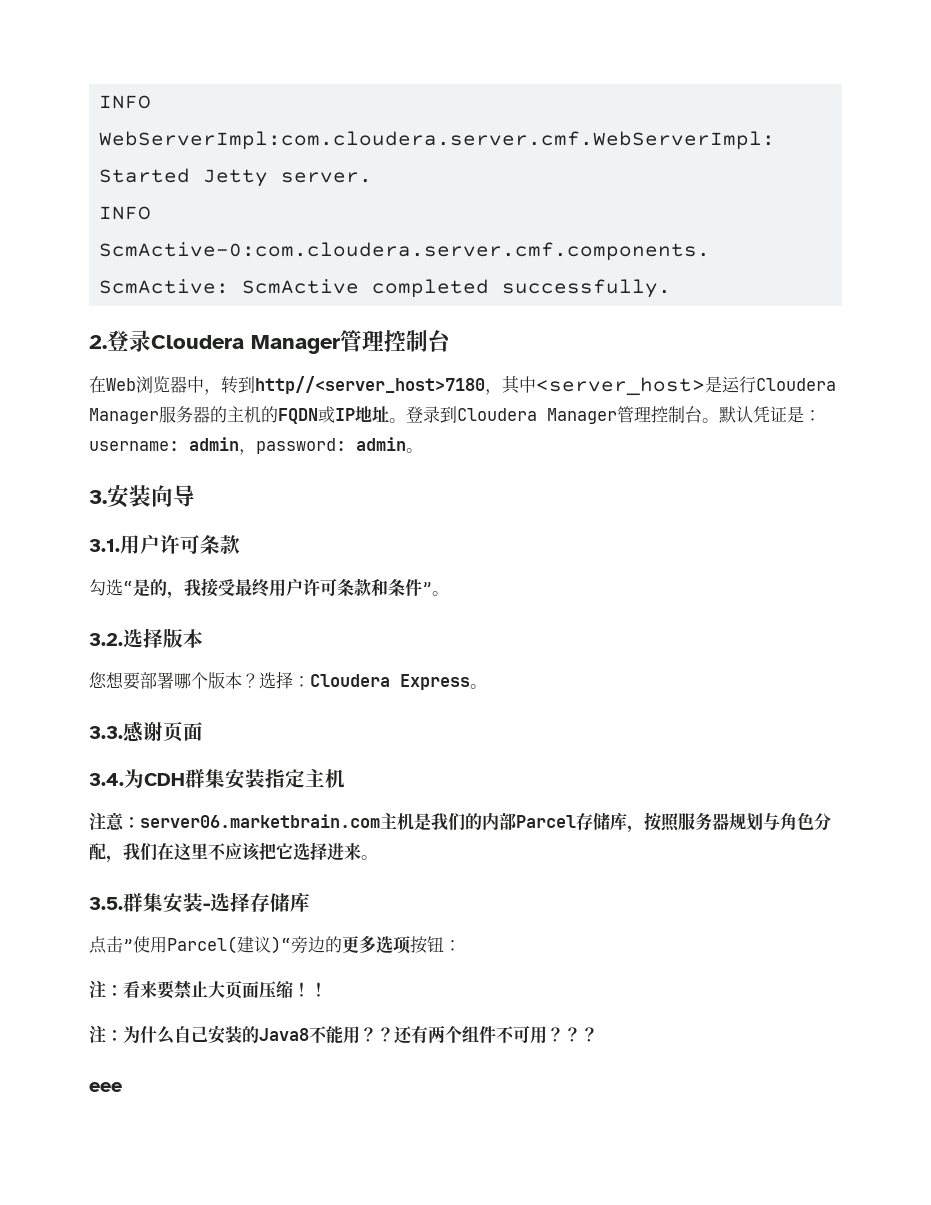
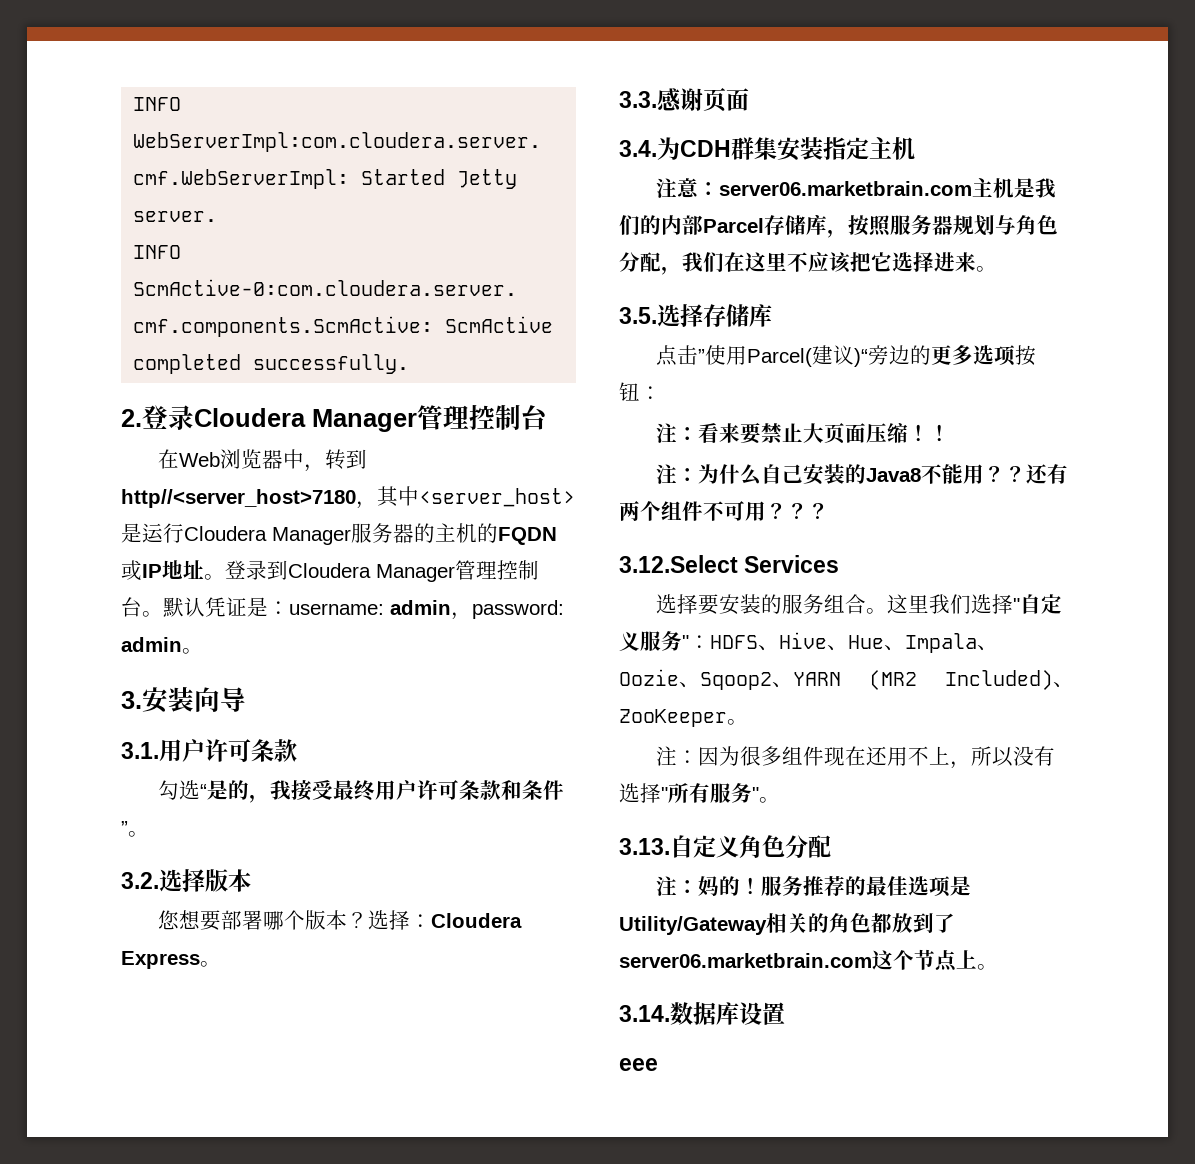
- 3.5.群集安装-选择存储库
+ 3.5.选择存储库
+ 3.12.Select Services
+ 选择要安装的服务组合。这里我们选择"自定义服务"：HDFS、Hive、Hue、Impala、Oozie、Sqoop2、YARN (MR2 Included)、ZooKeeper。
+ 注：因为很多组件现在还用不上，所以没有选择"所有服务"。
+ 3.13.自定义角色分配
+ 注：妈的！服务推荐的最佳选项是Utility/Gateway相关的角色都放到了server06.marketbrain.com这个节点上。
+ 3.14.数据库设置

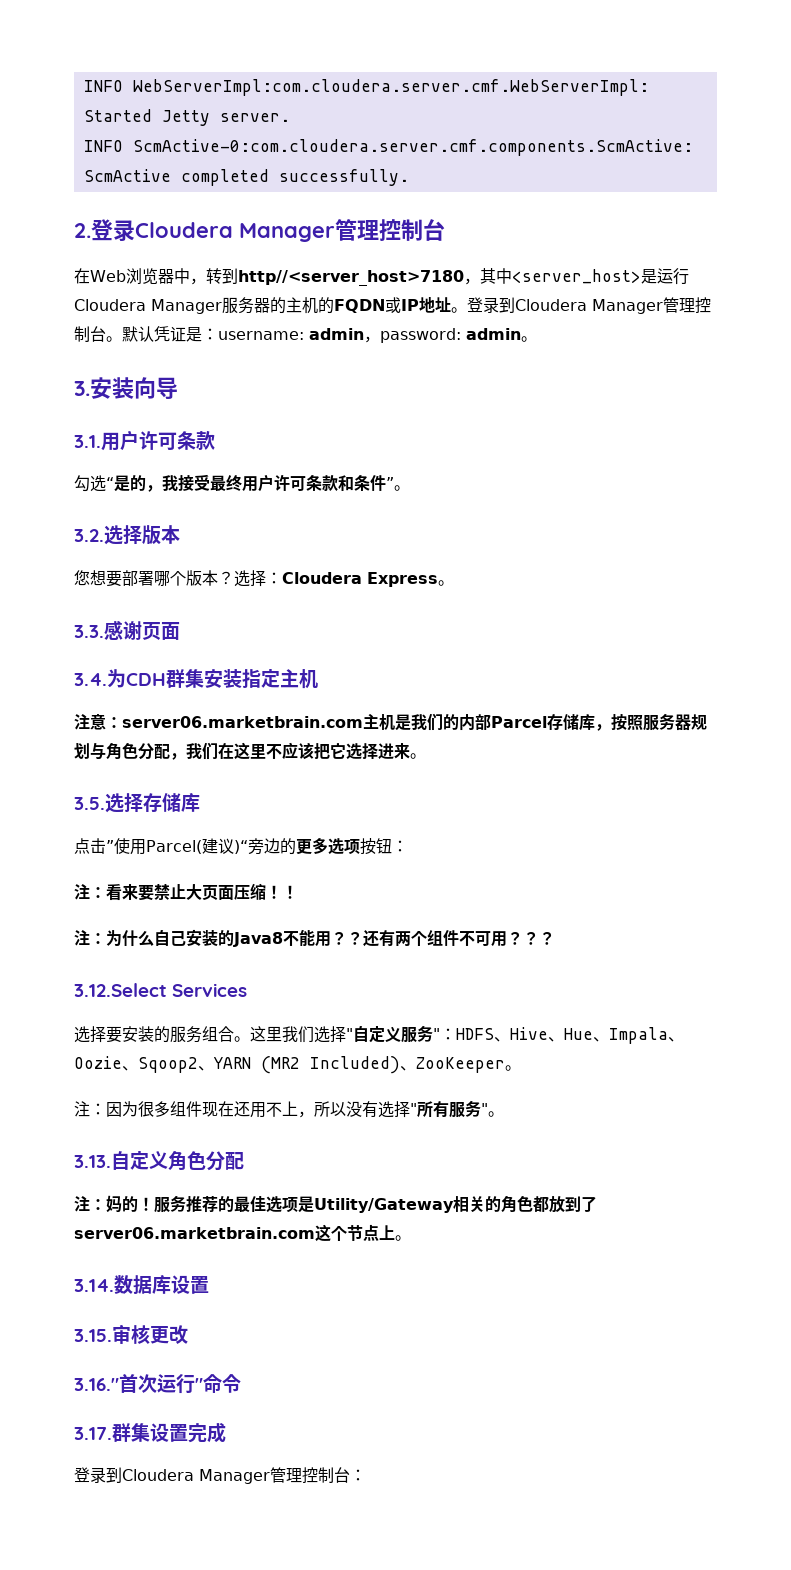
- eee
+ 3.15.审核更改
+ 3.16."首次运行"命令
+ 3.17.群集设置完成
+ 登录到Cloudera Manager管理控制台：

